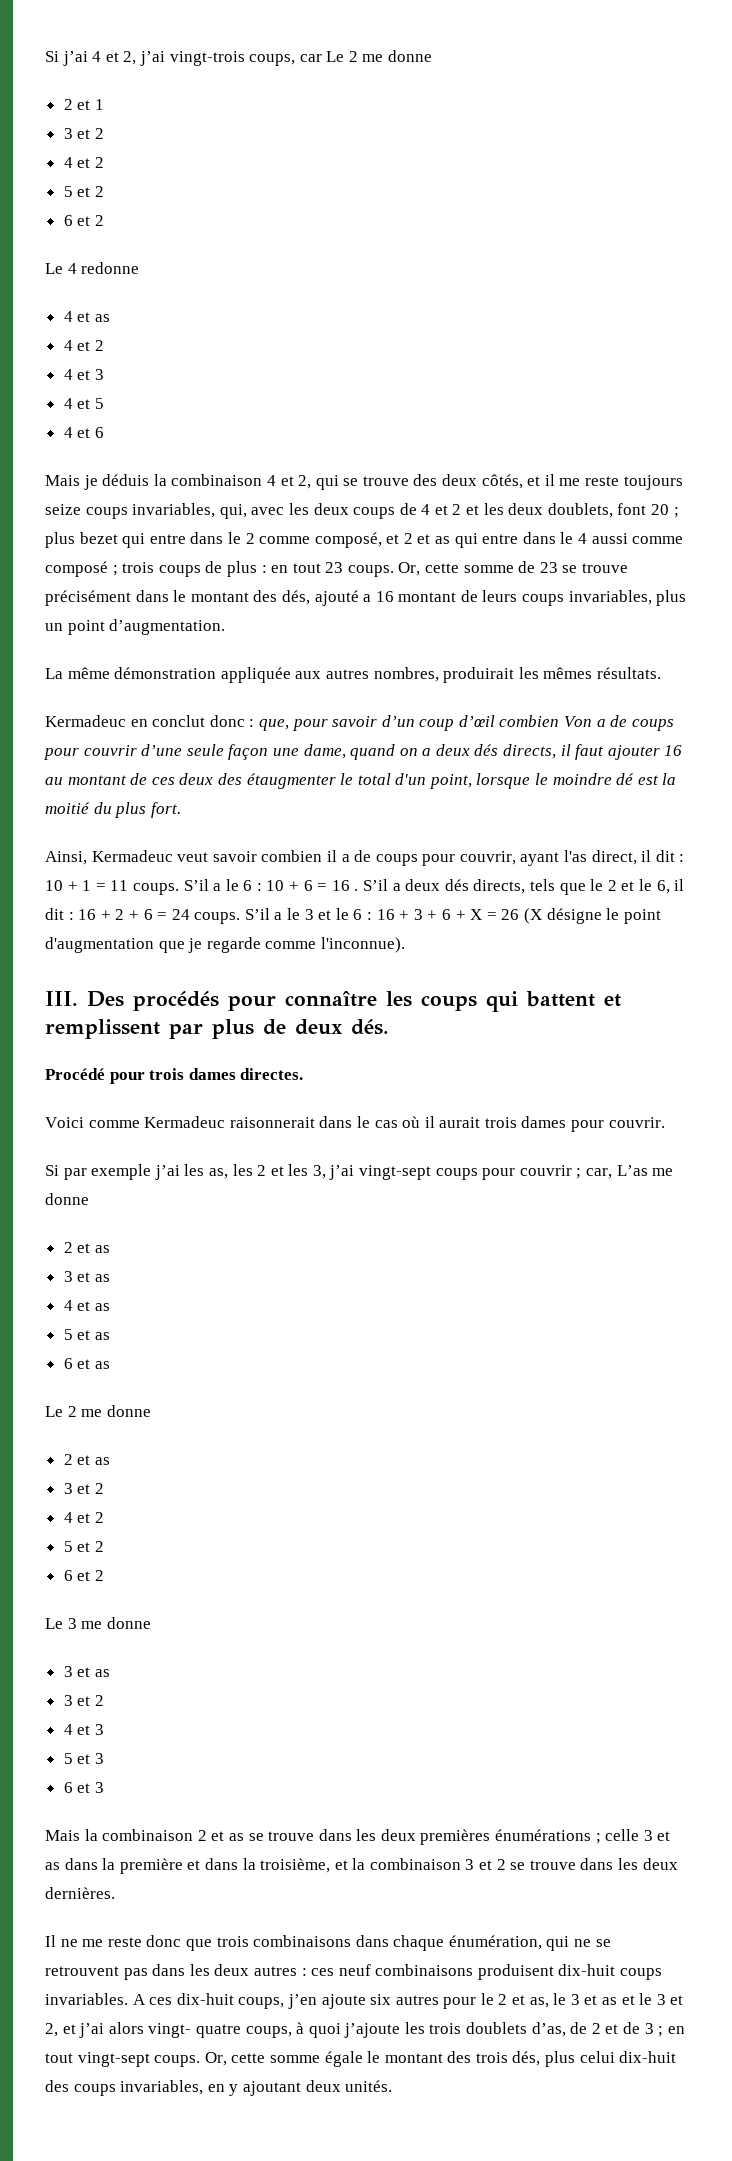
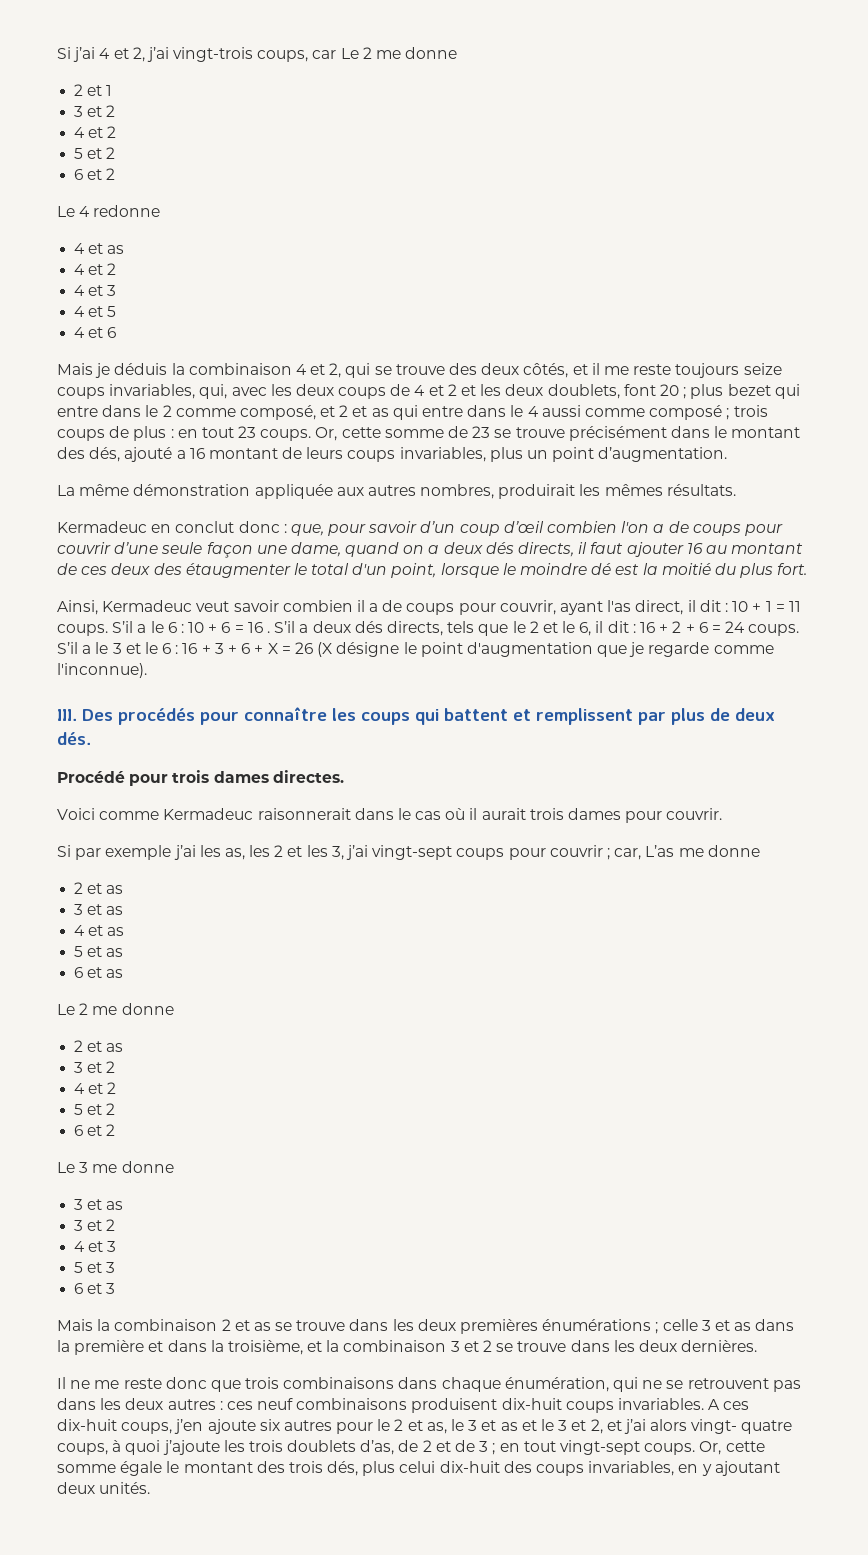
- Kermadeuc en conclut donc : que, pour savoir d’un coup d’œil combien Von a de coups pour couvrir d’une seule façon une dame, quand on a deux dés directs, il faut ajouter 16 au montant de ces deux des étaugmenter le total d'un point, lorsque le moindre dé est la moitié du plus fort.
+ Kermadeuc en conclut donc : que, pour savoir d’un coup d’œil combien l'on a de coups pour couvrir d’une seule façon une dame, quand on a deux dés directs, il faut ajouter 16 au montant de ces deux des étaugmenter le total d'un point, lorsque le moindre dé est la moitié du plus fort.

